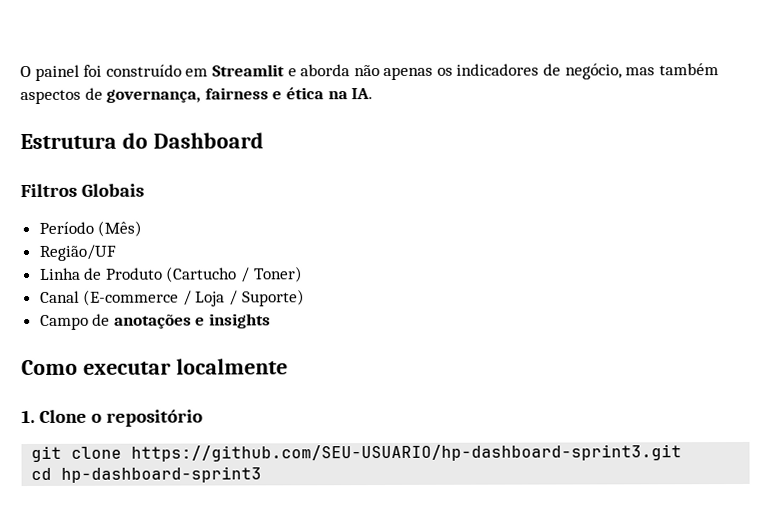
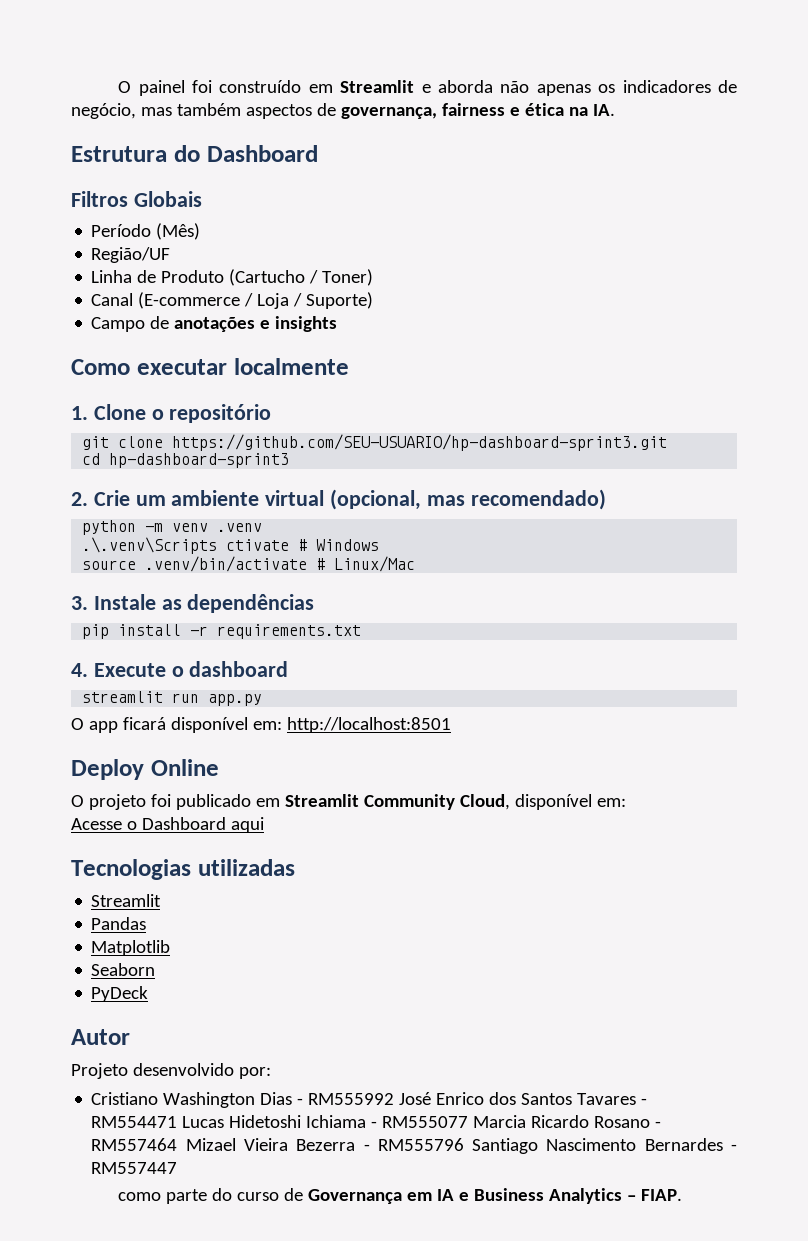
+ 2. Crie um ambiente virtual (opcional, mas recomendado)
+ python -m venv .venv
+ .\.venv\Scripts ctivate # Windows
+ source .venv/bin/activate # Linux/Mac
+ 3. Instale as dependências
+ pip install -r requirements.txt
+ 4. Execute o dashboard
+ streamlit run app.py
+ O app ficará disponível em: http://localhost:8501
+ Deploy Online
+ O projeto foi publicado em Streamlit Community Cloud, disponível em:
+ Acesse o Dashboard aqui
+ Tecnologias utilizadas
+ Streamlit
+ Pandas
+ Matplotlib
+ Seaborn
+ PyDeck
+ Autor
+ Projeto desenvolvido por:
+ Cristiano Washington Dias - RM555992 José Enrico dos Santos Tavares - RM554471 Lucas Hidetoshi Ichiama - RM555077 Marcia Ricardo Rosano - RM557464 Mizael Vieira Bezerra - RM555796 Santiago Nascimento Bernardes - RM557447
+ como parte do curso de Governança em IA e Business Analytics – FIAP.

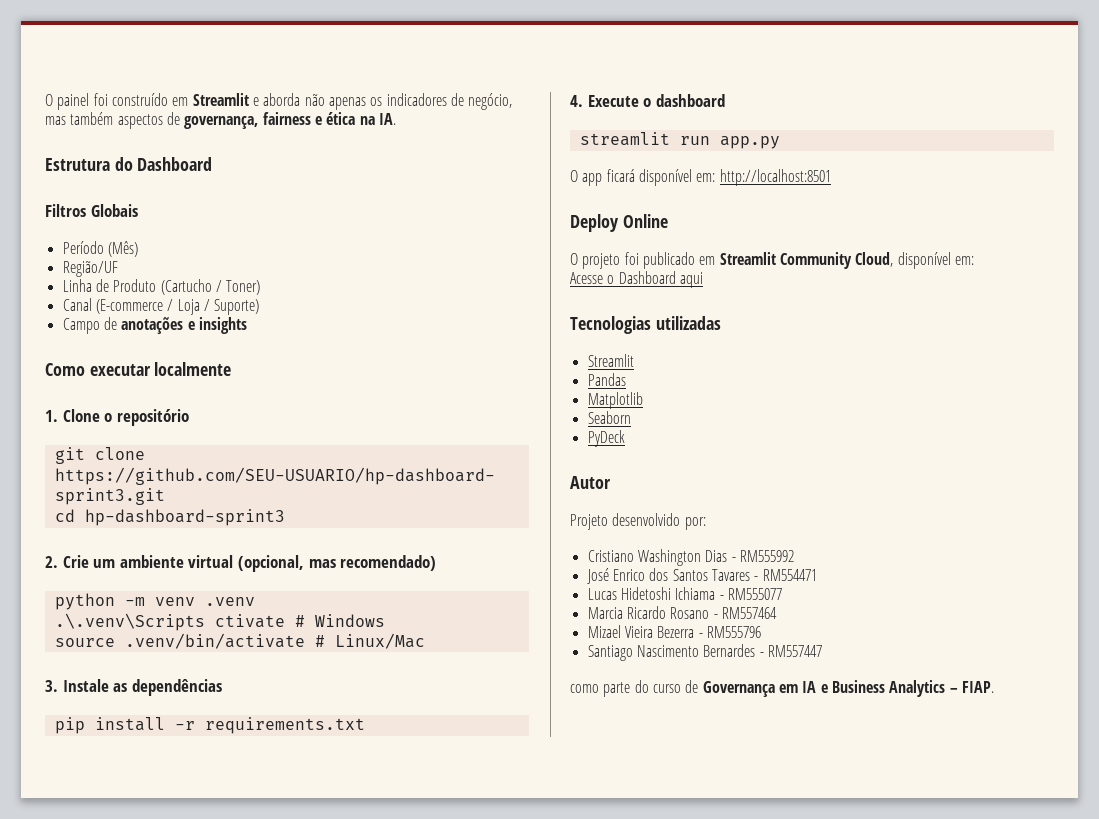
- Cristiano Washington Dias - RM555992 José Enrico dos Santos Tavares - RM554471 Lucas Hidetoshi Ichiama - RM555077 Marcia Ricardo Rosano - RM557464 Mizael Vieira Bezerra - RM555796 Santiago Nascimento Bernardes - RM557447
+ Cristiano Washington Dias - RM555992
+ José Enrico dos Santos Tavares - RM554471
+ Lucas Hidetoshi Ichiama - RM555077
+ Marcia Ricardo Rosano - RM557464
+ Mizael Vieira Bezerra - RM555796
+ Santiago Nascimento Bernardes - RM557447

